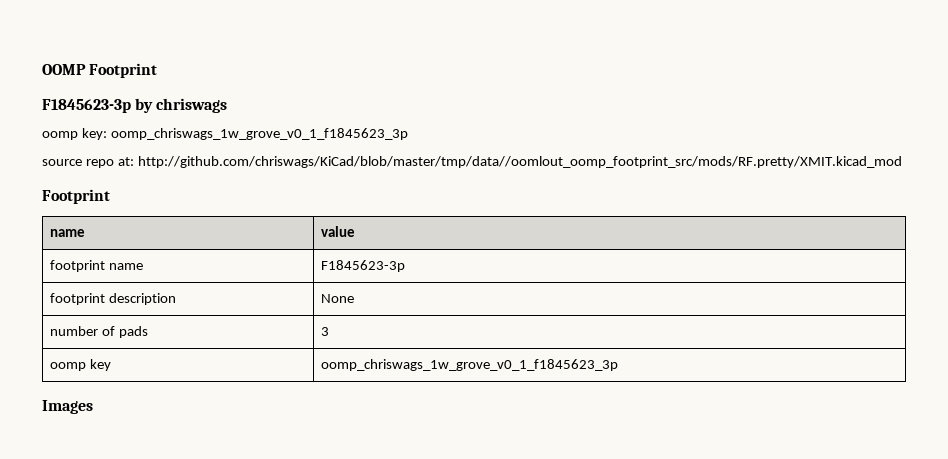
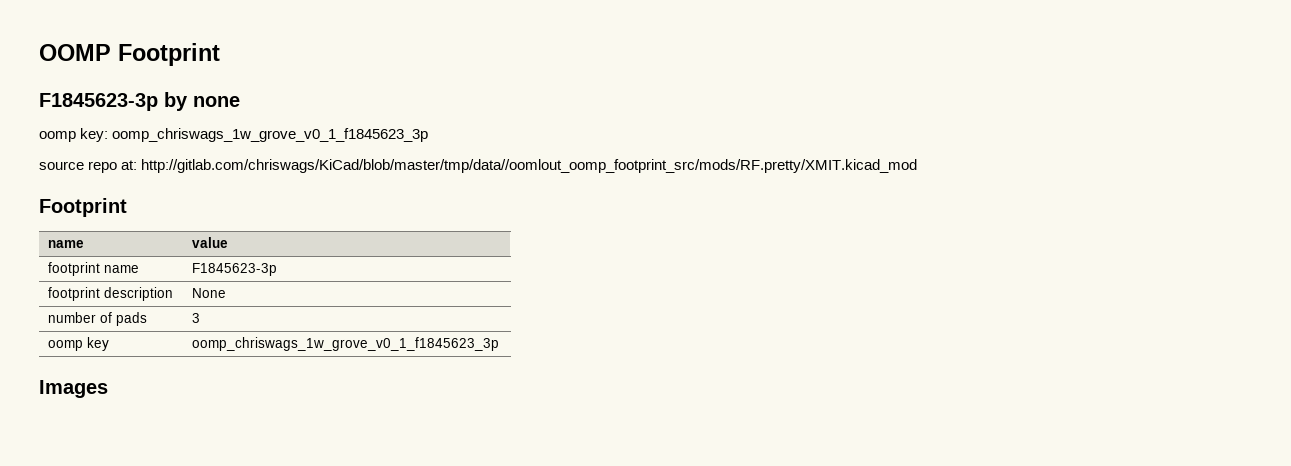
- F1845623-3p by chriswags
+ F1845623-3p by none
- source repo at: http://github.com/chriswags/KiCad/blob/master/tmp/data//oomlout_oomp_footprint_src/mods/RF.pretty/XMIT.kicad_mod
+ source repo at: http://gitlab.com/chriswags/KiCad/blob/master/tmp/data//oomlout_oomp_footprint_src/mods/RF.pretty/XMIT.kicad_mod

